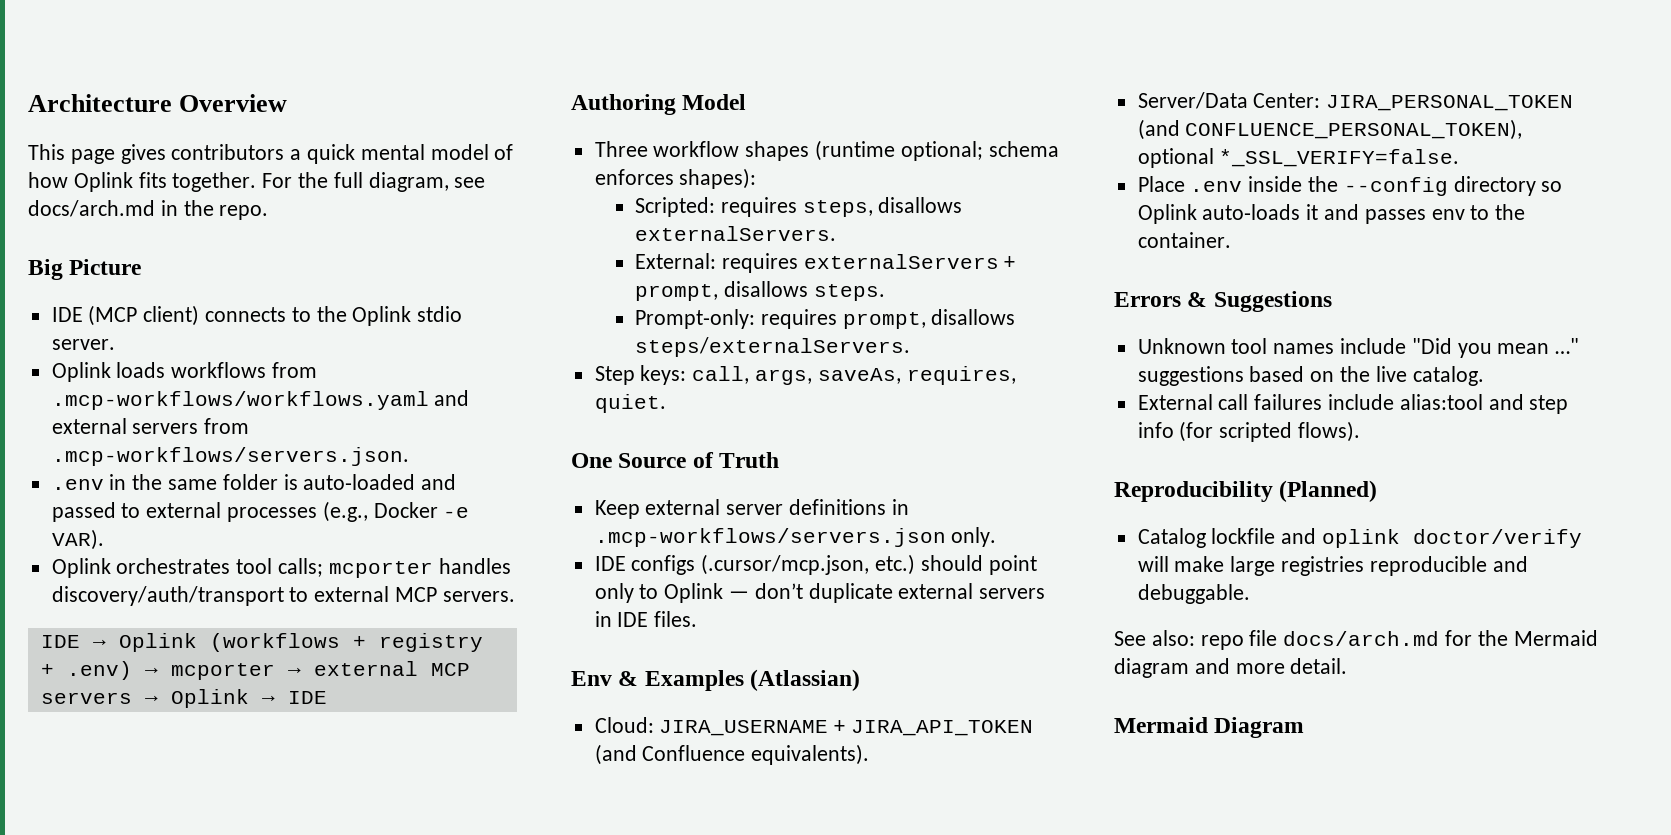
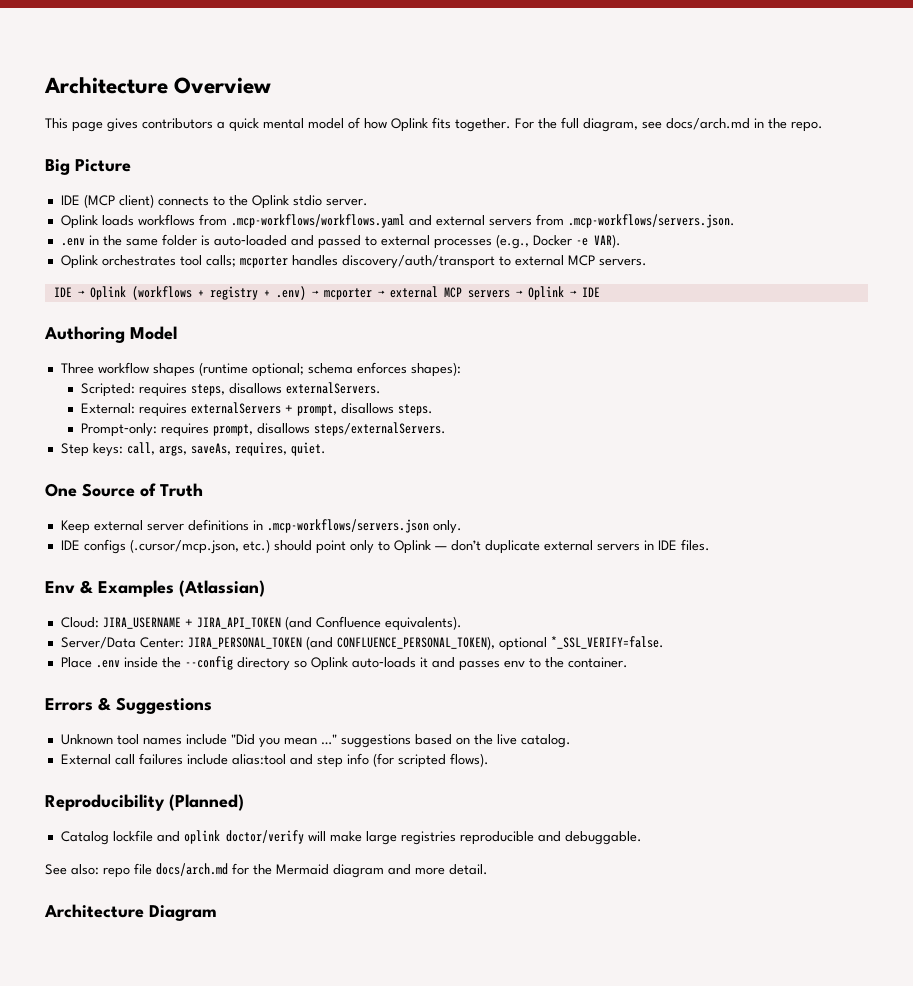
- Mermaid Diagram
+ Architecture Diagram

